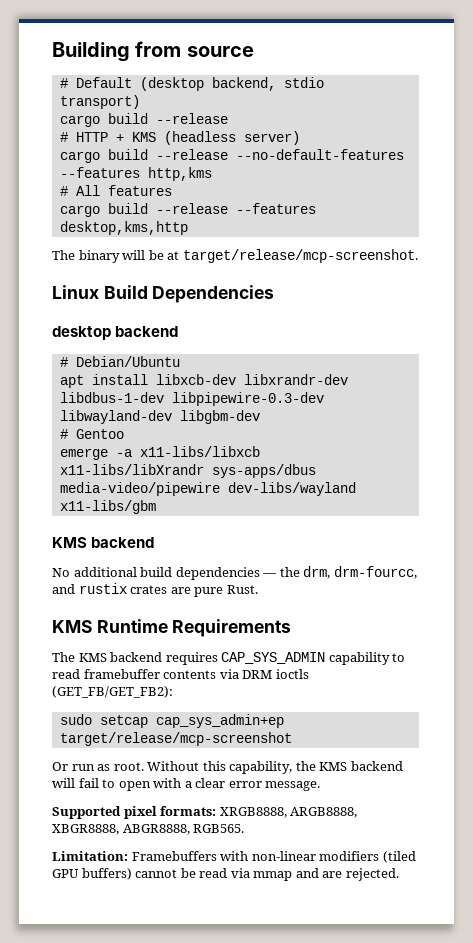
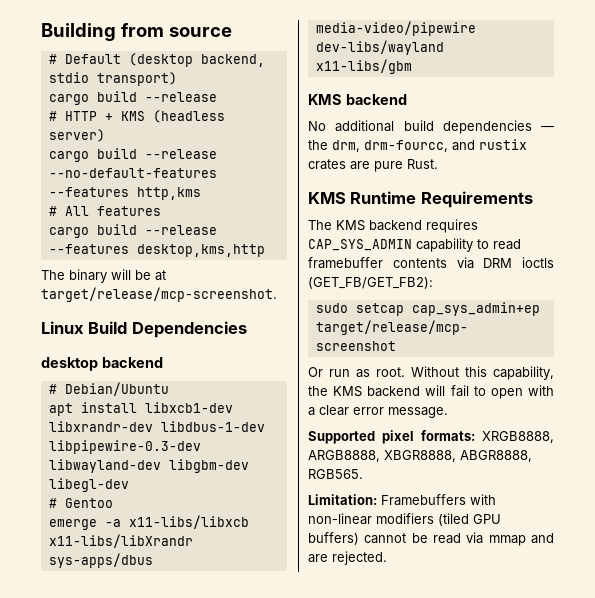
- apt install libxcb-dev libxrandr-dev libdbus-1-dev libpipewire-0.3-dev libwayland-dev libgbm-dev
+ apt install libxcb1-dev libxrandr-dev libdbus-1-dev libpipewire-0.3-dev libwayland-dev libgbm-dev libegl-dev

